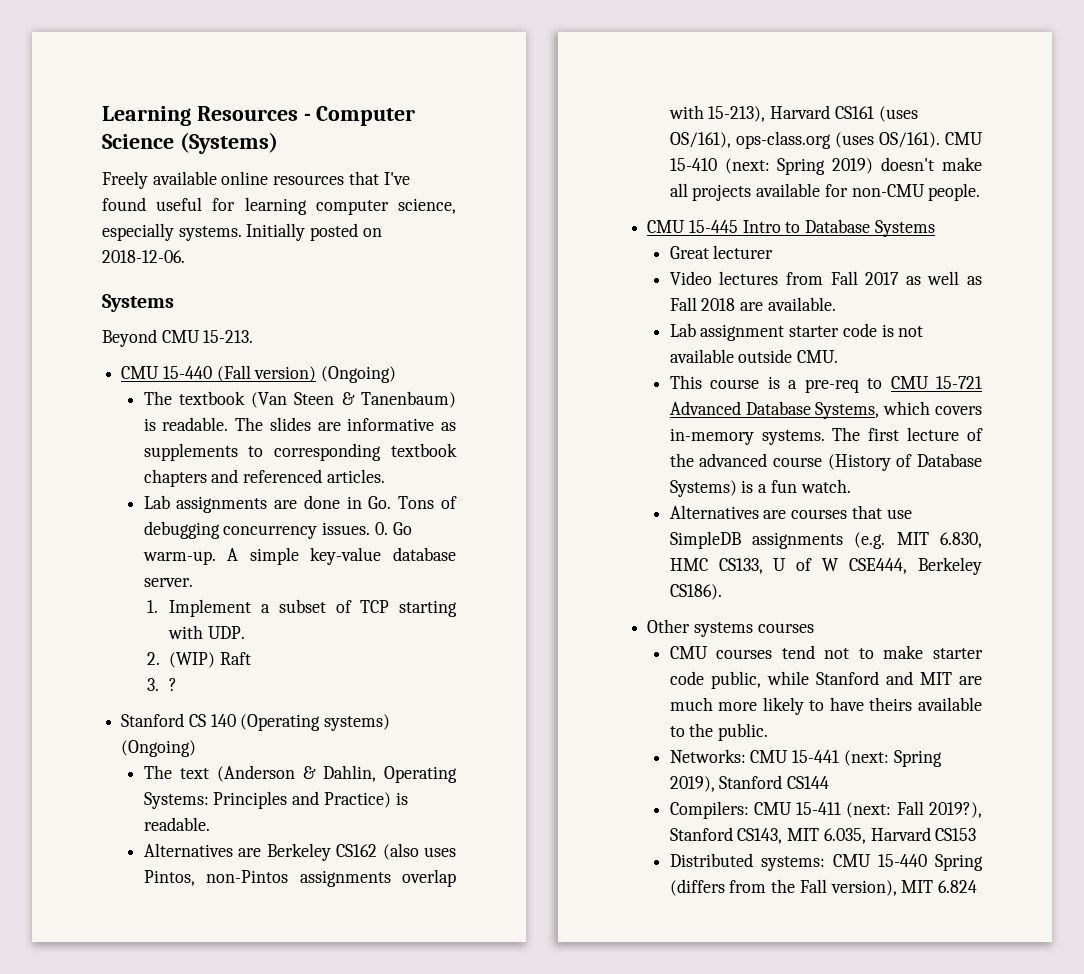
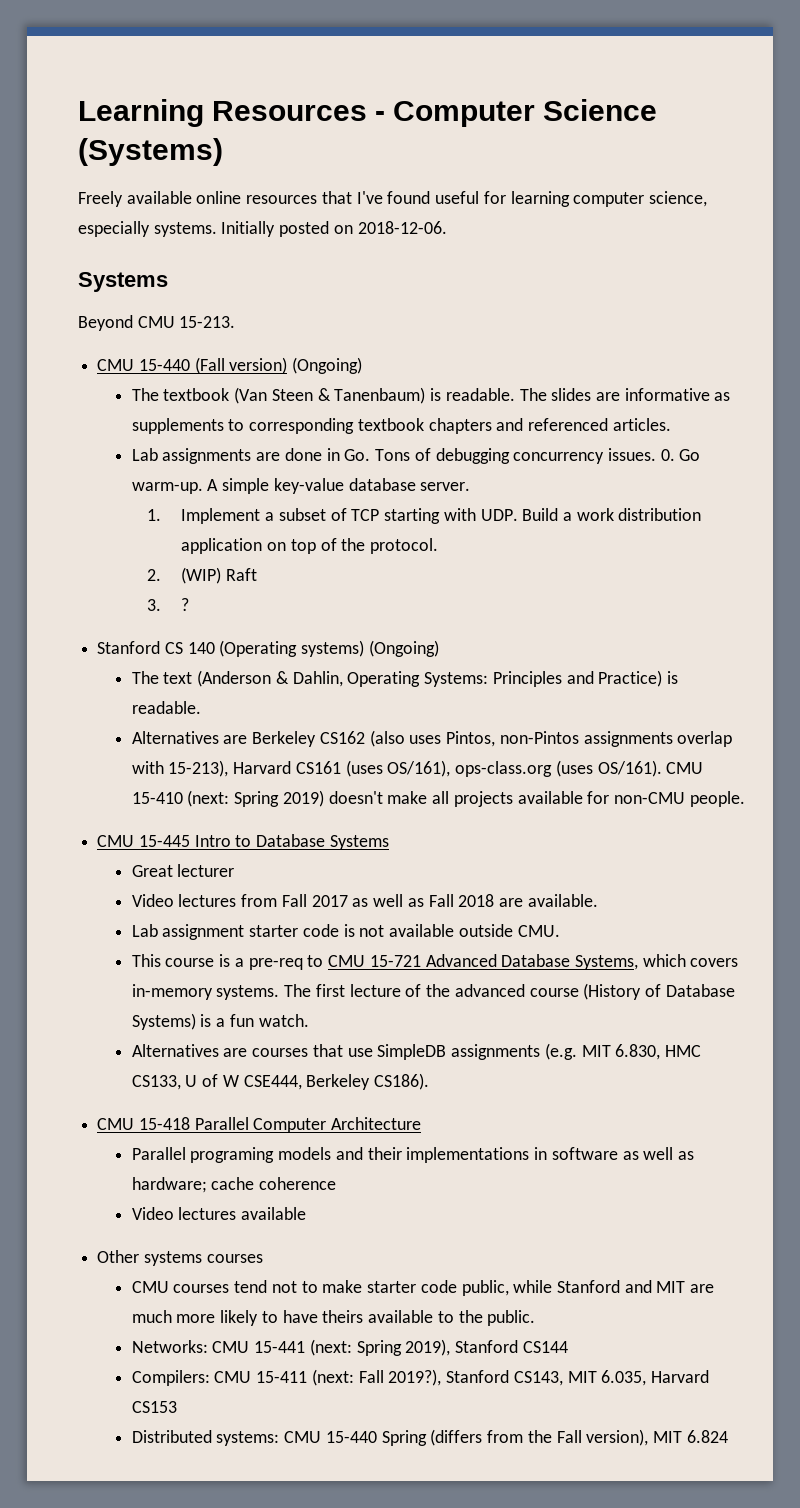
- 1. Implement a subset of TCP starting with UDP.
+ 1. Implement a subset of TCP starting with UDP. Build a work distribution application on top of the protocol.
+ CMU 15-418 Parallel Computer Architecture
+ Parallel programing models and their implementations in software as well as hardware; cache coherence
+ Video lectures available

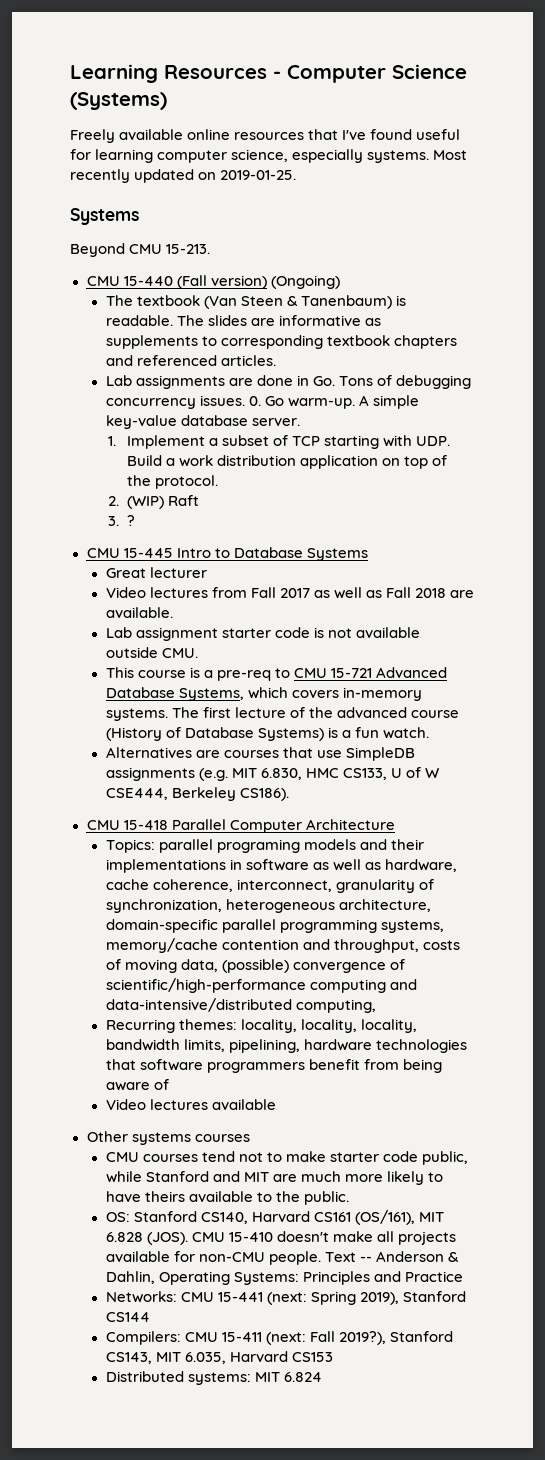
- Initially posted on 2018-12-06.
+ Most recently updated on 2019-01-25.
- Stanford CS 140 (Operating systems) (Ongoing)
- The text (Anderson & Dahlin, Operating Systems: Principles and Practice) is readable.
- Alternatives are Berkeley CS162 (also uses Pintos, non-Pintos assignments overlap with 15-213), Harvard CS161 (uses OS/161), ops-class.org (uses OS/161). CMU 15-410 (next: Spring 2019) doesn't make all projects available for non-CMU people.
- Parallel programing models and their implementations in software as well as hardware; cache coherence
+ Topics: parallel programing models and their implementations in software as well as hardware, cache coherence, interconnect, granularity of synchronization, heterogeneous architecture, domain-specific parallel programming systems, memory/cache contention and throughput, costs of moving data, (possible) convergence of scientific/high-performance computing and data-intensive/distributed computing,
+ Recurring themes: locality, locality, locality, bandwidth limits, pipelining, hardware technologies that software programmers benefit from being aware of
+ OS: Stanford CS140, Harvard CS161 (OS/161), MIT 6.828 (JOS). CMU 15-410 doesn't make all projects available for non-CMU people. Text -- Anderson & Dahlin, Operating Systems: Principles and Practice
- Distributed systems: CMU 15-440 Spring (differs from the Fall version), MIT 6.824
+ Distributed systems: MIT 6.824

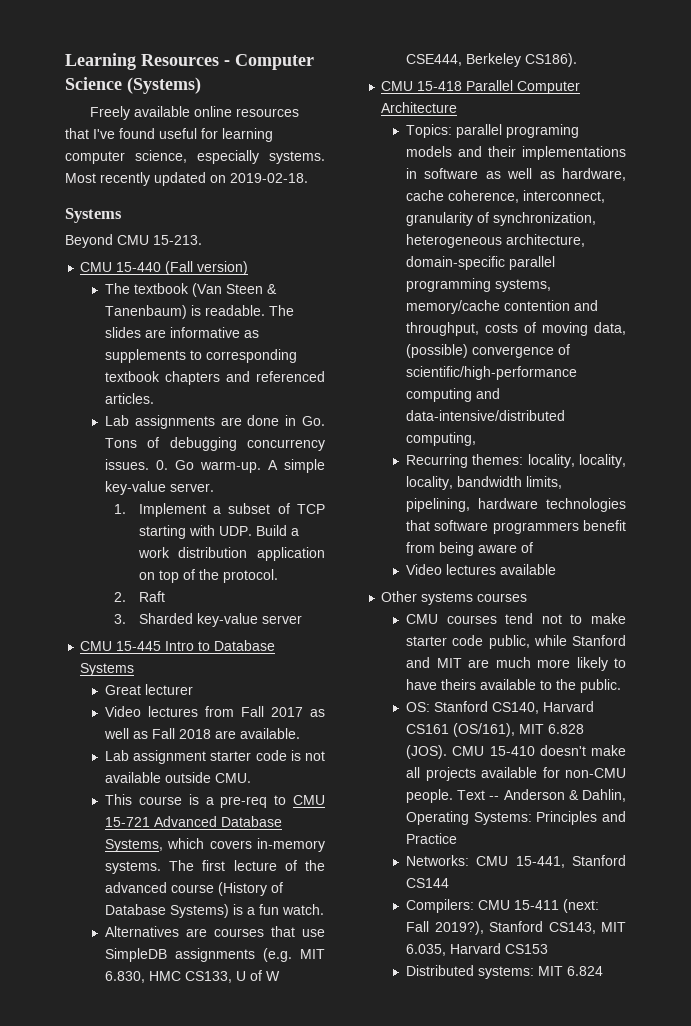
- Most recently updated on 2019-01-25.
+ Most recently updated on 2019-02-18.
- CMU 15-440 (Fall version) (Ongoing)
+ CMU 15-440 (Fall version)
- A simple key-value database server.
+ A simple key-value server.
- 2. (WIP) Raft
+ 2. Raft
- 3. ?
+ 3. Sharded key-value server
- Networks: CMU 15-441 (next: Spring 2019), Stanford CS144
+ Networks: CMU 15-441, Stanford CS144

